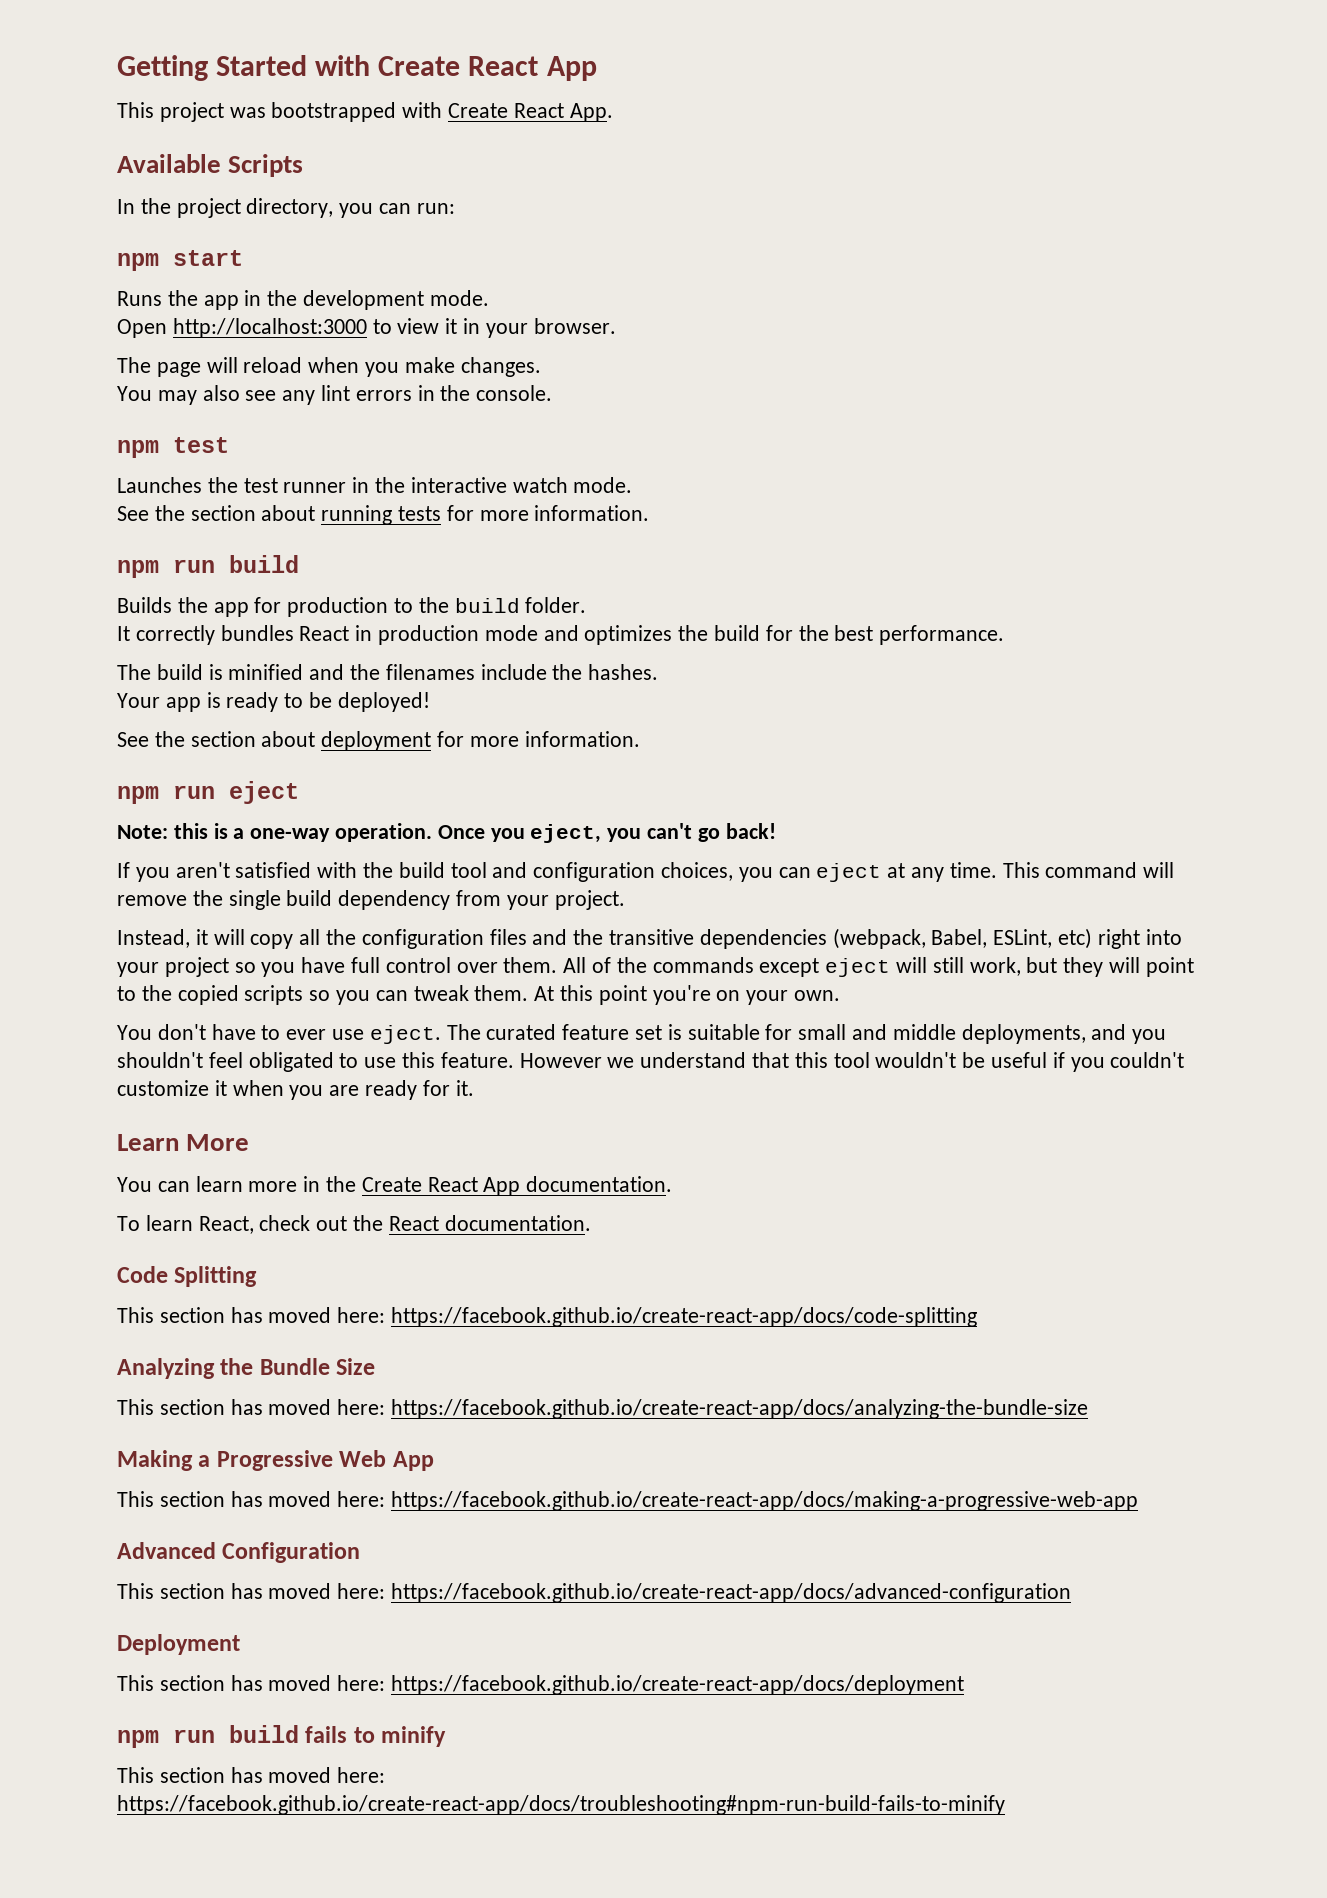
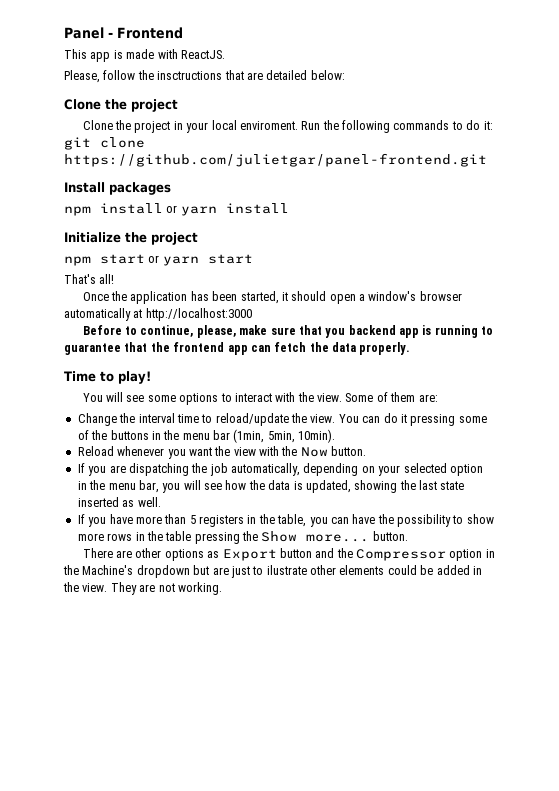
- Getting Started with Create React App
- This project was bootstrapped with Create React App.
- Available Scripts
- In the project directory, you can run:
- npm start
- Runs the app in the development mode.
- Open http://localhost:3000 to view it in your browser.
- The page will reload when you make changes.
- You may also see any lint errors in the console.
- npm test
- Launches the test runner in the interactive watch mode.
- See the section about running tests for more information.
- npm run build
- Builds the app for production to the build folder.
- It correctly bundles React in production mode and optimizes the build for the best performance.
- The build is minified and the filenames include the hashes.
- Your app is ready to be deployed!
- See the section about deployment for more information.
- npm run eject
- Note: this is a one-way operation. Once you eject, you can't go back!
- If you aren't satisfied with the build tool and configuration choices, you can eject at any time. This command will remove the single build dependency from your project.
- Instead, it will copy all the configuration files and the transitive dependencies (webpack, Babel, ESLint, etc) right into your project so you have full control over them. All of the commands except eject will still work, but they will point to the copied scripts so you can tweak them. At this point you're on your own.
- You don't have to ever use eject. The curated feature set is suitable for small and middle deployments, and you shouldn't feel obligated to use this feature. However we understand that this tool wouldn't be useful if you couldn't customize it when you are ready for it.
- Learn More
- You can learn more in the Create React App documentation.
- To learn React, check out the React documentation.
- Code Splitting
- This section has moved here: https://facebook.github.io/create-react-app/docs/code-splitting
- Analyzing the Bundle Size
- This section has moved here: https://facebook.github.io/create-react-app/docs/analyzing-the-bundle-size
- Making a Progressive Web App
- This section has moved here: https://facebook.github.io/create-react-app/docs/making-a-progressive-web-app
- Advanced Configuration
- This section has moved here: https://facebook.github.io/create-react-app/docs/advanced-configuration
- Deployment
- This section has moved here: https://facebook.github.io/create-react-app/docs/deployment
- npm run build fails to minify
- This section has moved here: https://facebook.github.io/create-react-app/docs/troubleshooting#npm-run-build-fails-to-minify
+ Panel - Frontend
+ This app is made with ReactJS.
+ Please, follow the insctructions that are detailed below:
+ Clone the project
+ Clone the project in your local enviroment. Run the following commands to do it: git clone https://github.com/julietgar/panel-frontend.git
+ Install packages
+ npm install or yarn install
+ Initialize the project
+ npm start or yarn start
+ That's all!
+ Once the application has been started, it should open a window's browser automatically at http://localhost:3000
+ Before to continue, please, make sure that you backend app is running to guarantee that the frontend app can fetch the data properly.
+ Time to play!
+ You will see some options to interact with the view. Some of them are:
+ Change the interval time to reload/update the view. You can do it pressing some of the buttons in the menu bar (1min, 5min, 10min).
+ Reload whenever you want the view with the Now button.
+ If you are dispatching the job automatically, depending on your selected option in the menu bar, you will see how the data is updated, showing the last state inserted as well.
+ If you have more than 5 registers in the table, you can have the possibility to show more rows in the table pressing the Show more... button.
+ There are other options as Export button and the Compressor option in the Machine's dropdown but are just to ilustrate other elements could be added in the view. They are not working.

